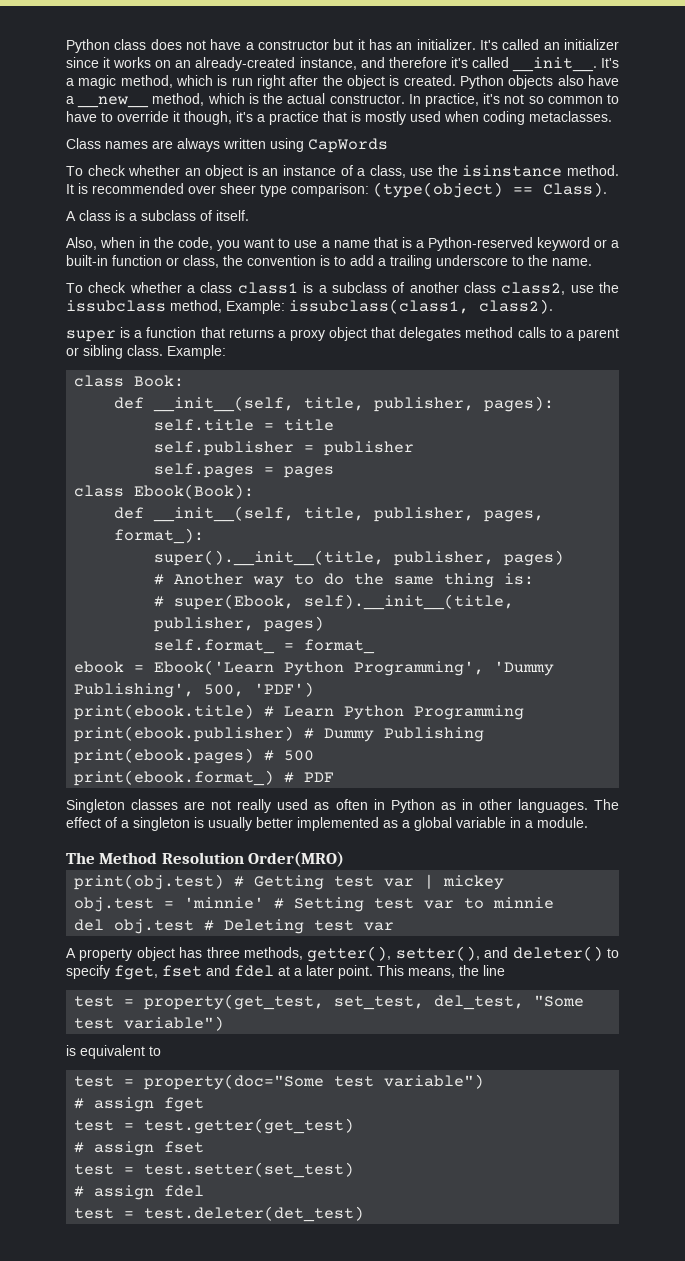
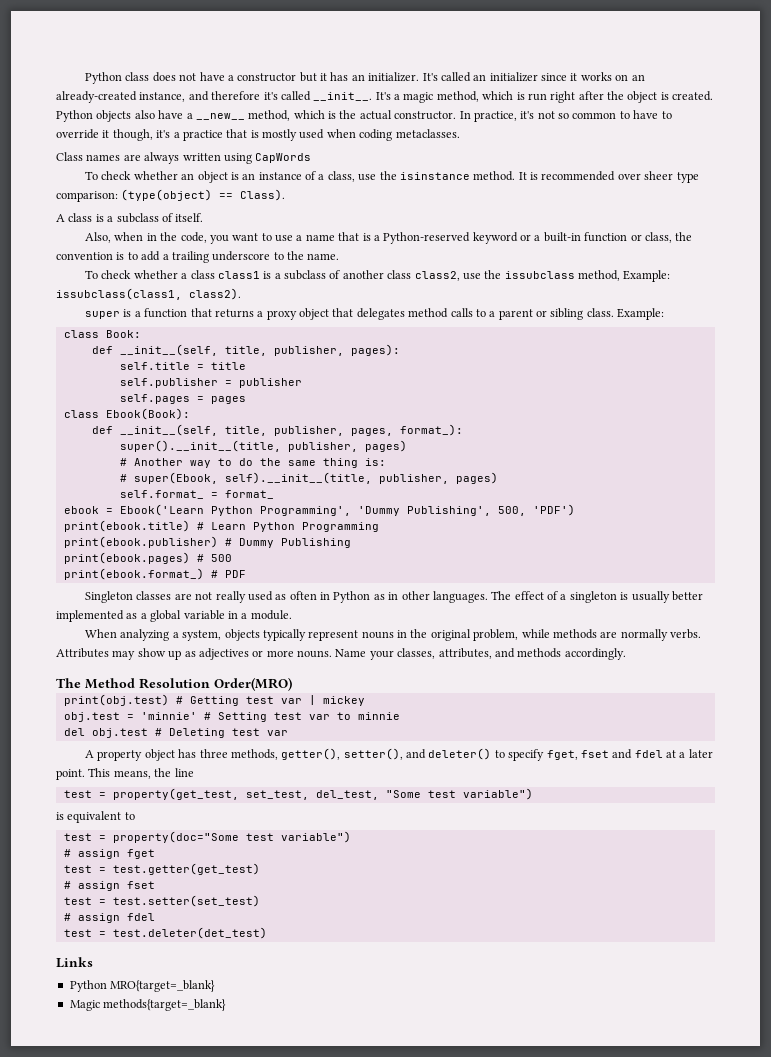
+ When analyzing a system, objects typically represent nouns in the original problem, while methods are normally verbs. Attributes may show up as adjectives or more nouns. Name your classes, attributes, and methods accordingly.
+ Links
+ Python MRO{target=_blank}
+ Magic methods{target=_blank}

